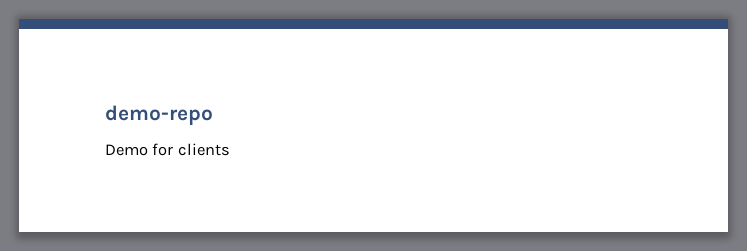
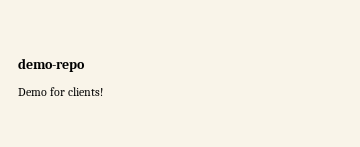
- Demo for clients
+ Demo for clients!

